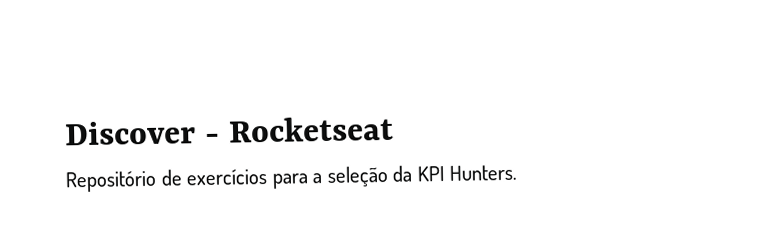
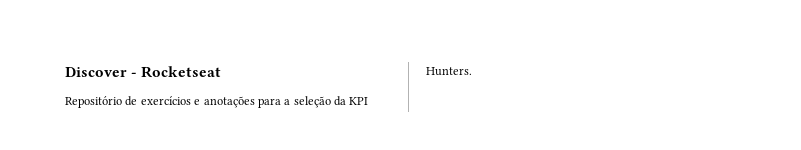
- Repositório de exercícios para a seleção da KPI Hunters.
+ Repositório de exercícios e anotações para a seleção da KPI Hunters.

